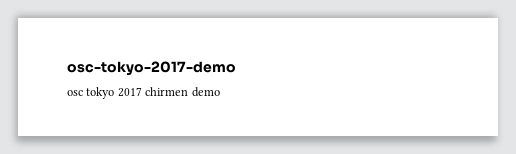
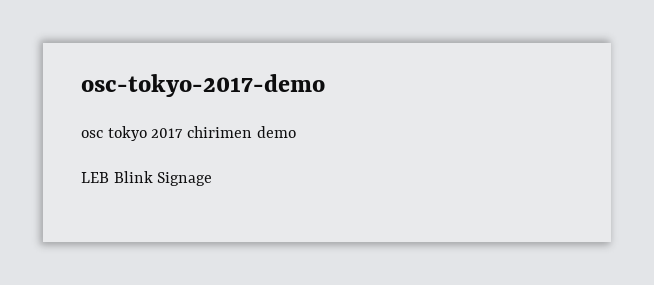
- osc tokyo 2017 chirmen demo
+ osc tokyo 2017 chirimen demo
+ LEB Blink Signage

